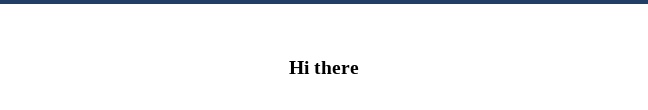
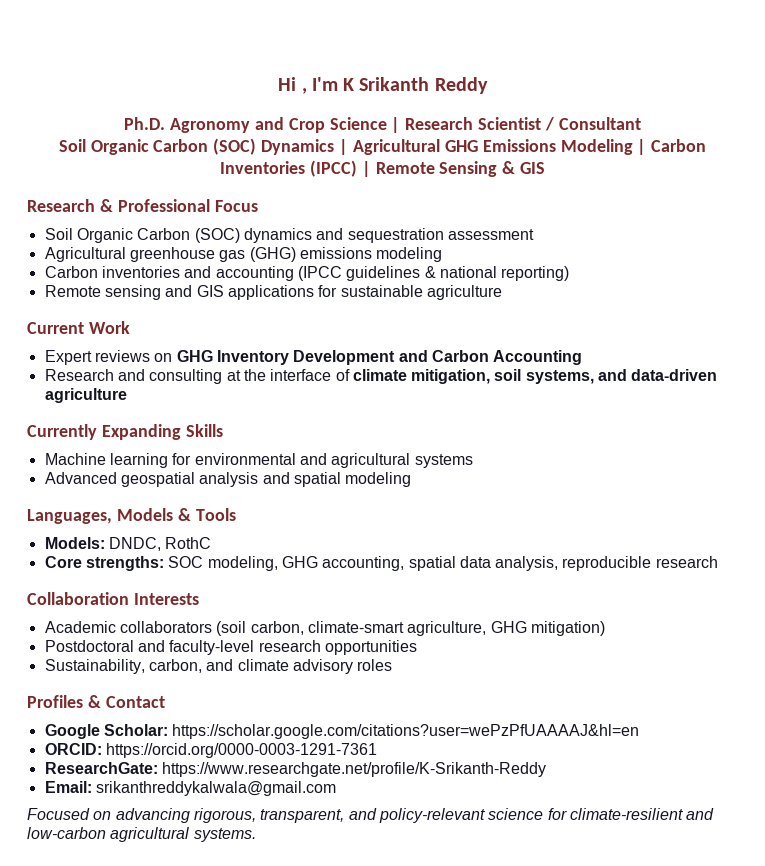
- Hi there
+ Hi , I'm K Srikanth Reddy
+ Ph.D. Agronomy and Crop Science | Research Scientist / Consultant
+ Soil Organic Carbon (SOC) Dynamics | Agricultural GHG Emissions Modeling | Carbon Inventories (IPCC) | Remote Sensing & GIS
+ Research & Professional Focus
+ Soil Organic Carbon (SOC) dynamics and sequestration assessment
+ Agricultural greenhouse gas (GHG) emissions modeling
+ Carbon inventories and accounting (IPCC guidelines & national reporting)
+ Remote sensing and GIS applications for sustainable agriculture
+ Current Work
+ Expert reviews on GHG Inventory Development and Carbon Accounting
+ Research and consulting at the interface of climate mitigation, soil systems, and data-driven agriculture
+ Currently Expanding Skills
+ Machine learning for environmental and agricultural systems
+ Advanced geospatial analysis and spatial modeling
+ Languages, Models & Tools
+ Models: DNDC, RothC
+ Core strengths: SOC modeling, GHG accounting, spatial data analysis, reproducible research
+ Collaboration Interests
+ Academic collaborators (soil carbon, climate-smart agriculture, GHG mitigation)
+ Postdoctoral and faculty-level research opportunities
+ Sustainability, carbon, and climate advisory roles
+ Profiles & Contact
+ Google Scholar: https://scholar.google.com/citations?user=wePzPfUAAAAJ&hl=en
+ ORCID: https://orcid.org/0000-0003-1291-7361
+ ResearchGate: https://www.researchgate.net/profile/K-Srikanth-Reddy
+ Email: srikanthreddykalwala@gmail.com
+ Focused on advancing rigorous, transparent, and policy-relevant science for climate-resilient and low-carbon agricultural systems.

